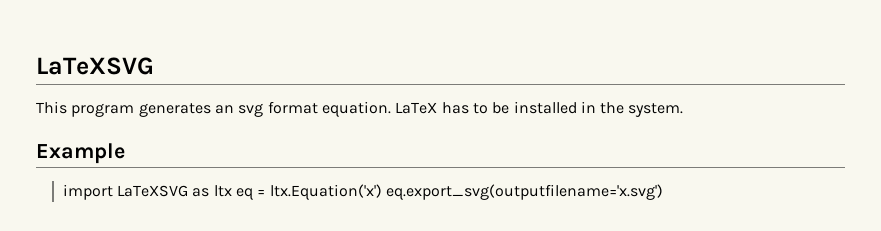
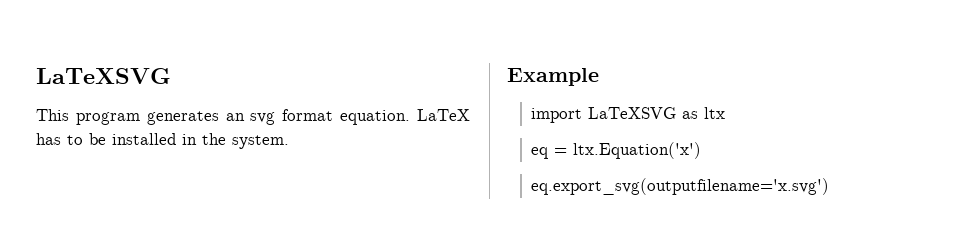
- import LaTeXSVG as ltx eq = ltx.Equation('x') eq.export_svg(outputfilename='x.svg')
+ import LaTeXSVG as ltx
+ eq = ltx.Equation('x')
+ eq.export_svg(outputfilename='x.svg')

